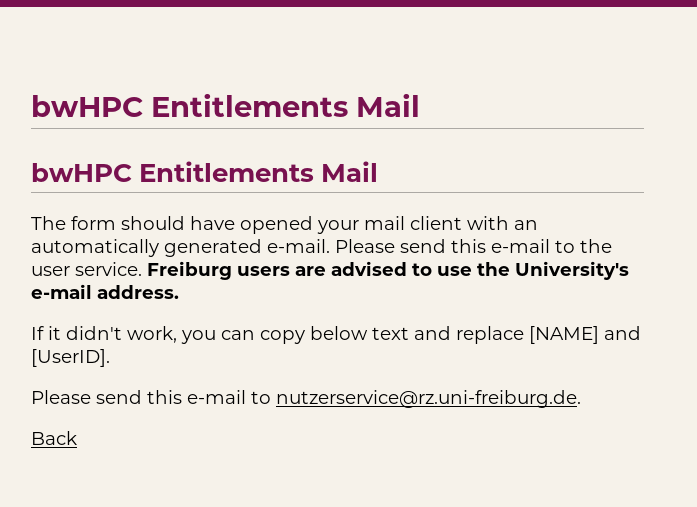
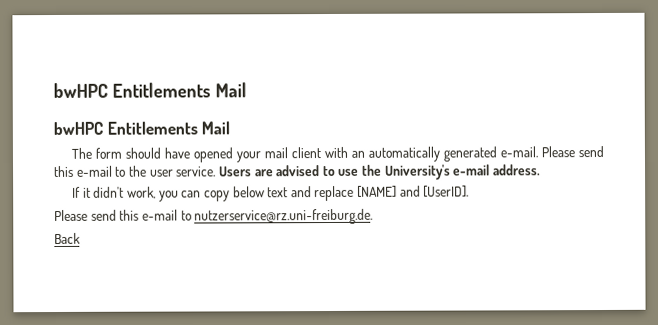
- Freiburg users are advised to use the University's e-mail address.
+ Users are advised to use the University's e-mail address.

